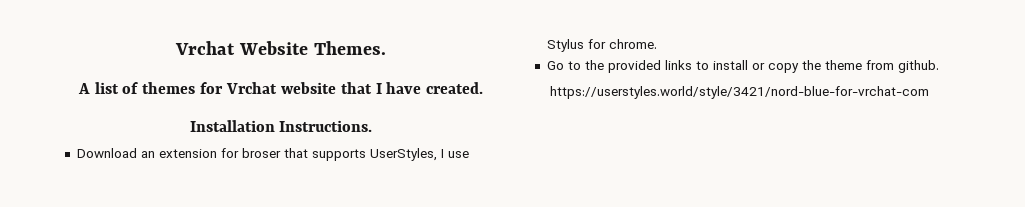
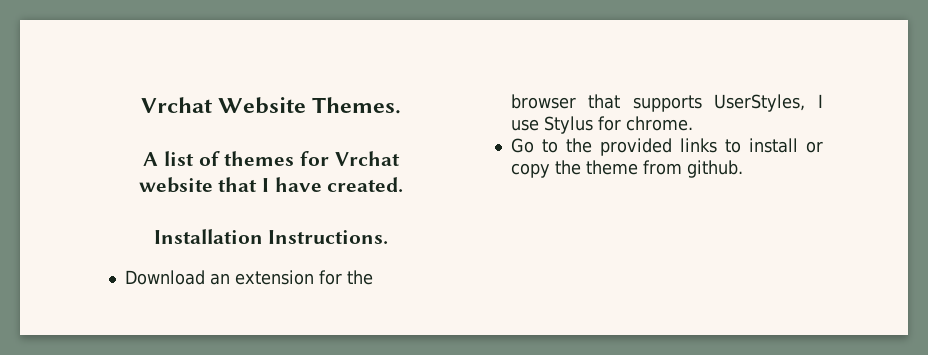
- Download an extension for broser that supports UserStyles, I use Stylus for chrome.
+ Download an extension for the browser that supports UserStyles, I use Stylus for chrome.
- https://userstyles.world/style/3421/nord-blue-for-vrchat-com

